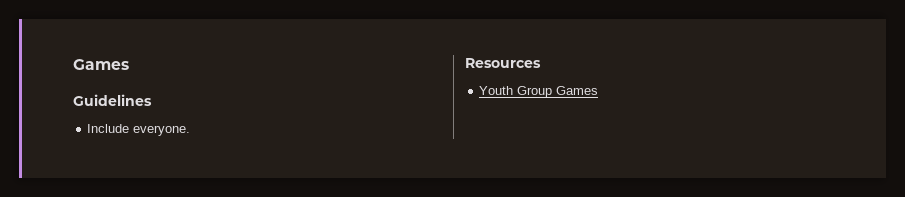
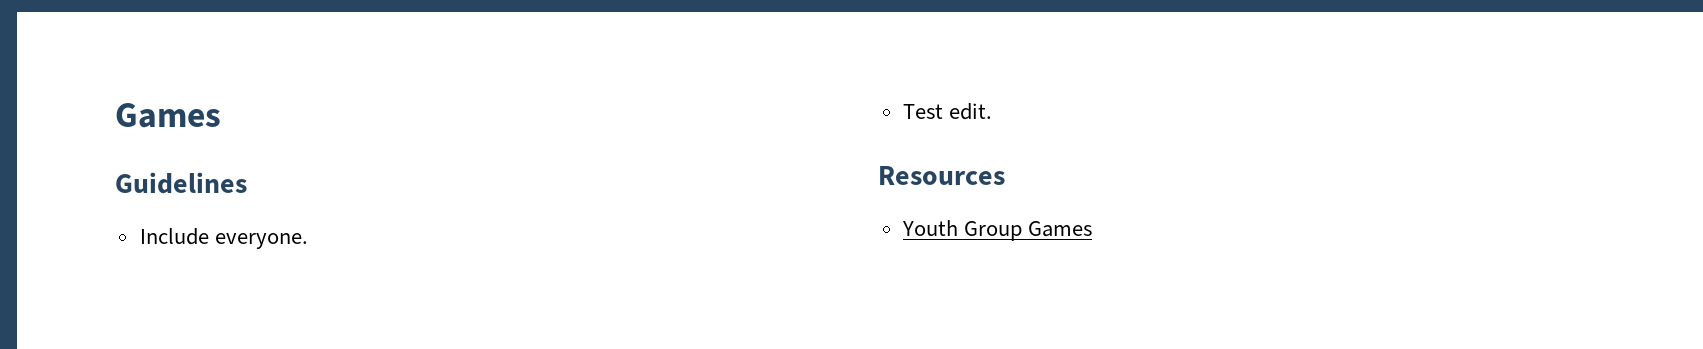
+ Test edit.

